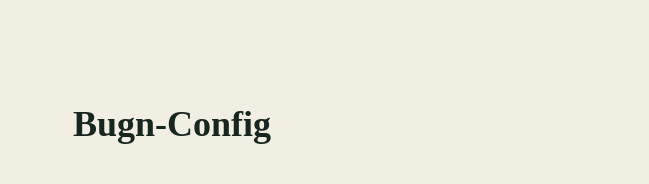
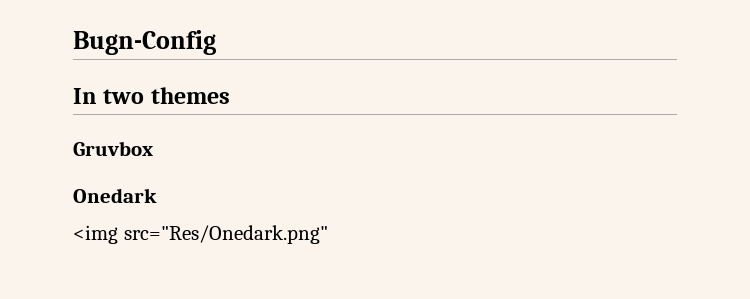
+ In two themes
+ Gruvbox
+ Onedark
+ <img src="Res/Onedark.png"

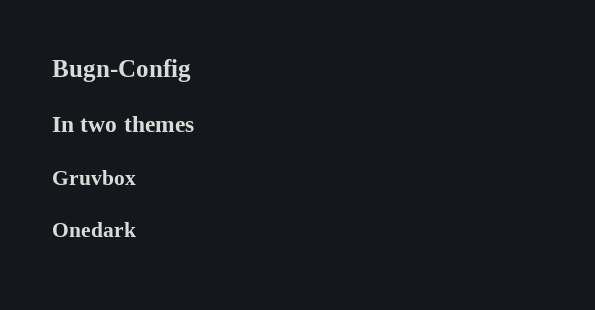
- <img src="Res/Onedark.png"

